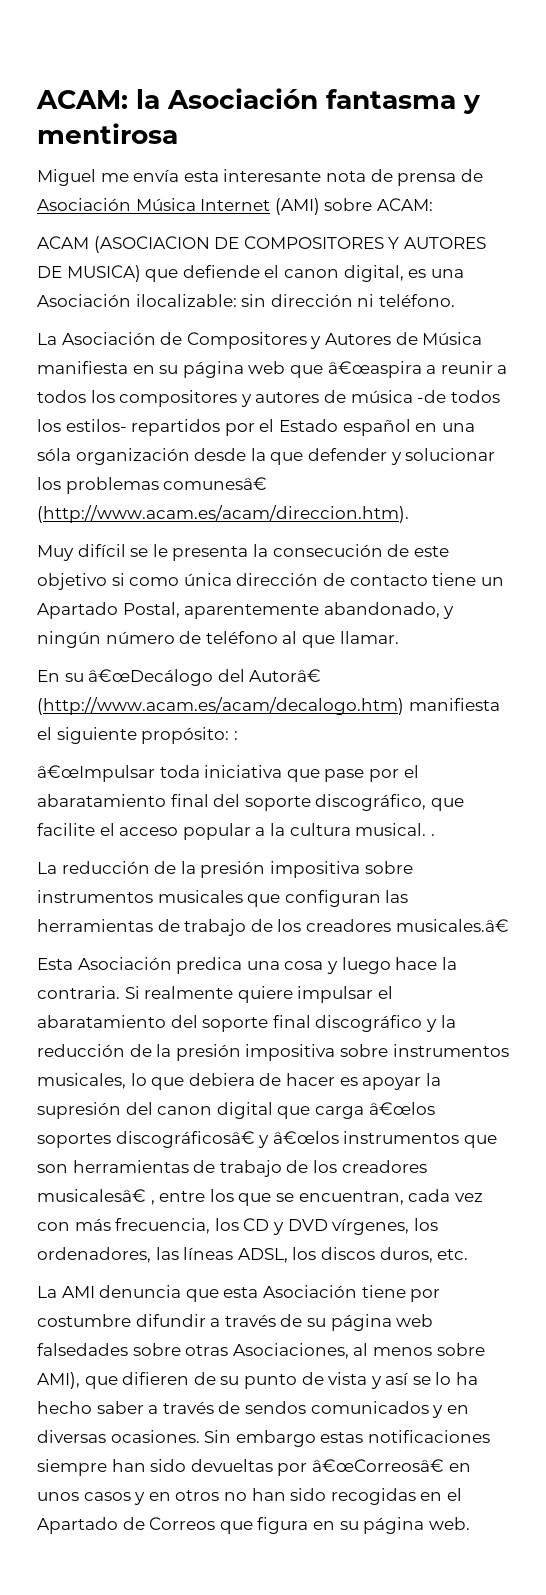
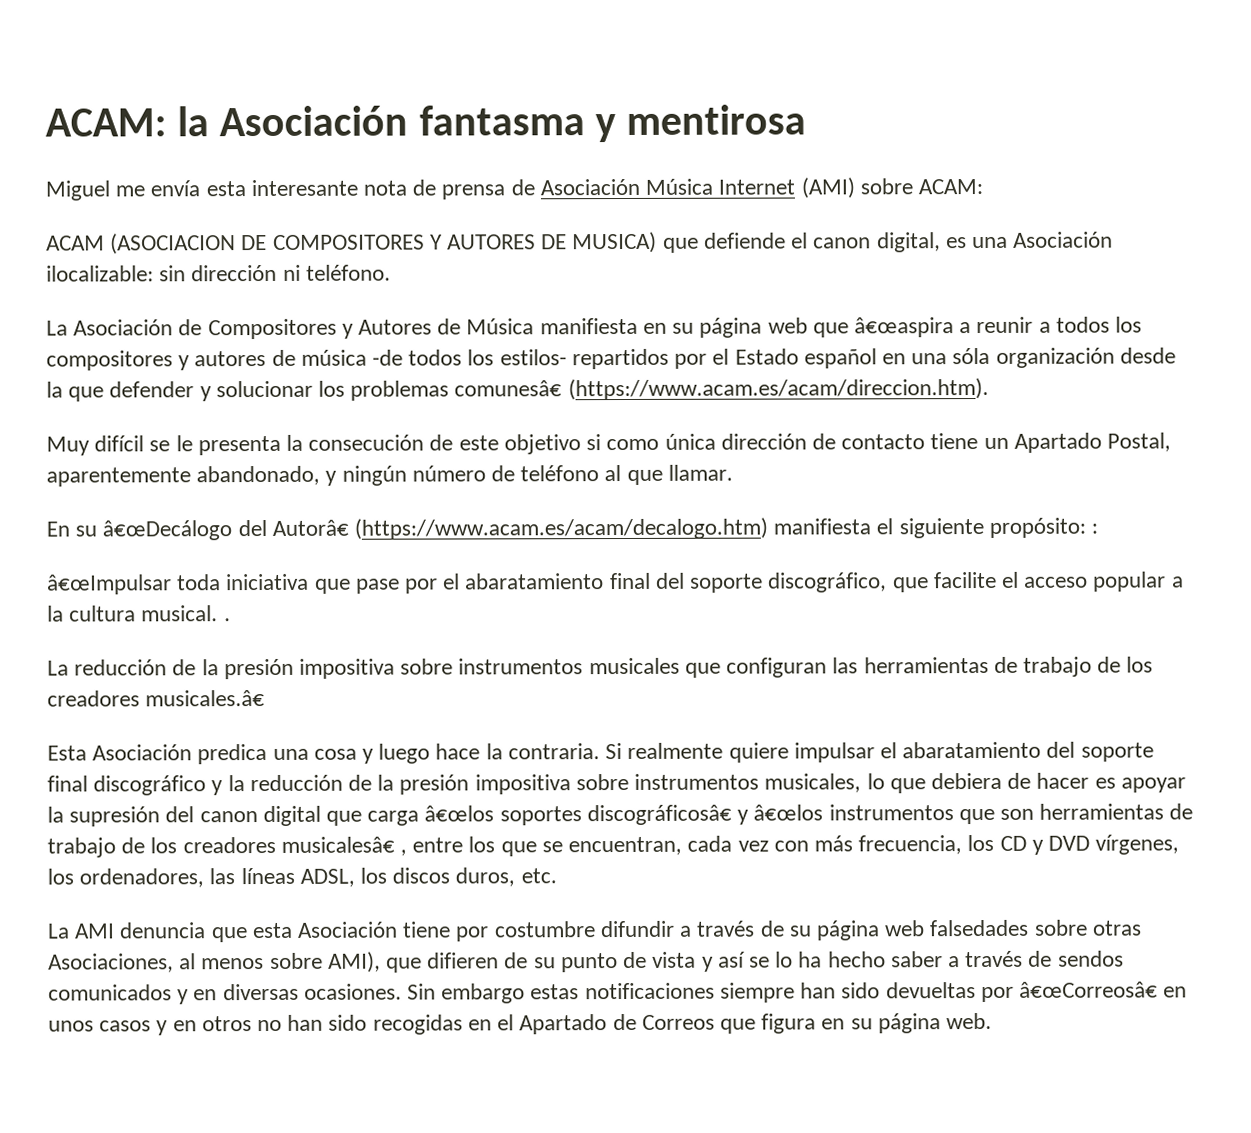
- La Asociación de Compositores y Autores de Música manifiesta en su página web que â€œaspira a reunir a todos los compositores y autores de música -de todos los estilos- repartidos por el Estado español en una sóla organización desde la que defender y solucionar los problemas comunesâ€ (http://www.acam.es/acam/direccion.htm).
+ La Asociación de Compositores y Autores de Música manifiesta en su página web que â€œaspira a reunir a todos los compositores y autores de música -de todos los estilos- repartidos por el Estado español en una sóla organización desde la que defender y solucionar los problemas comunesâ€ (https://www.acam.es/acam/direccion.htm).
- En su â€œDecálogo del Autorâ€ (http://www.acam.es/acam/decalogo.htm) manifiesta el siguiente propósito: :
+ En su â€œDecálogo del Autorâ€ (https://www.acam.es/acam/decalogo.htm) manifiesta el siguiente propósito: :

